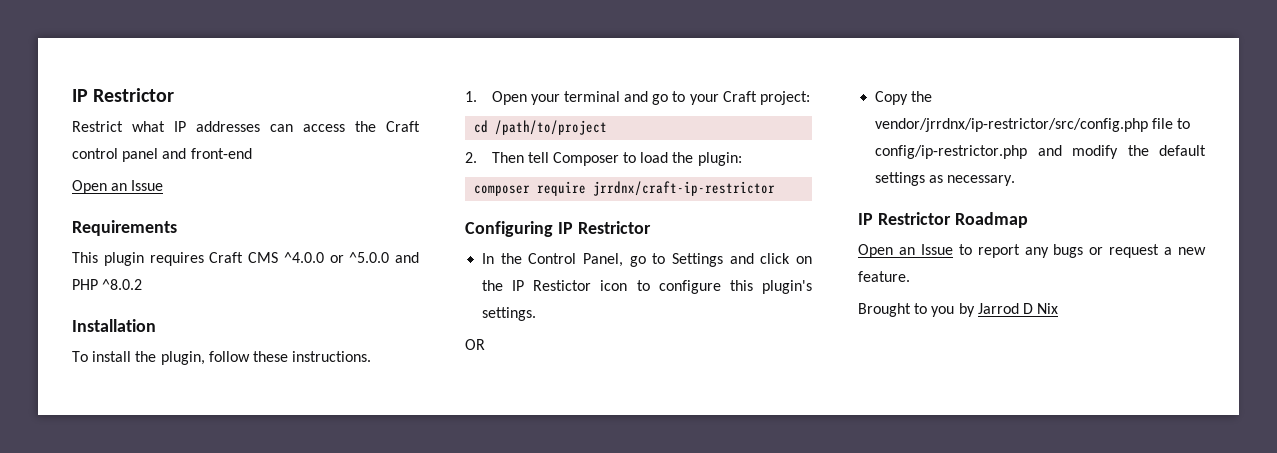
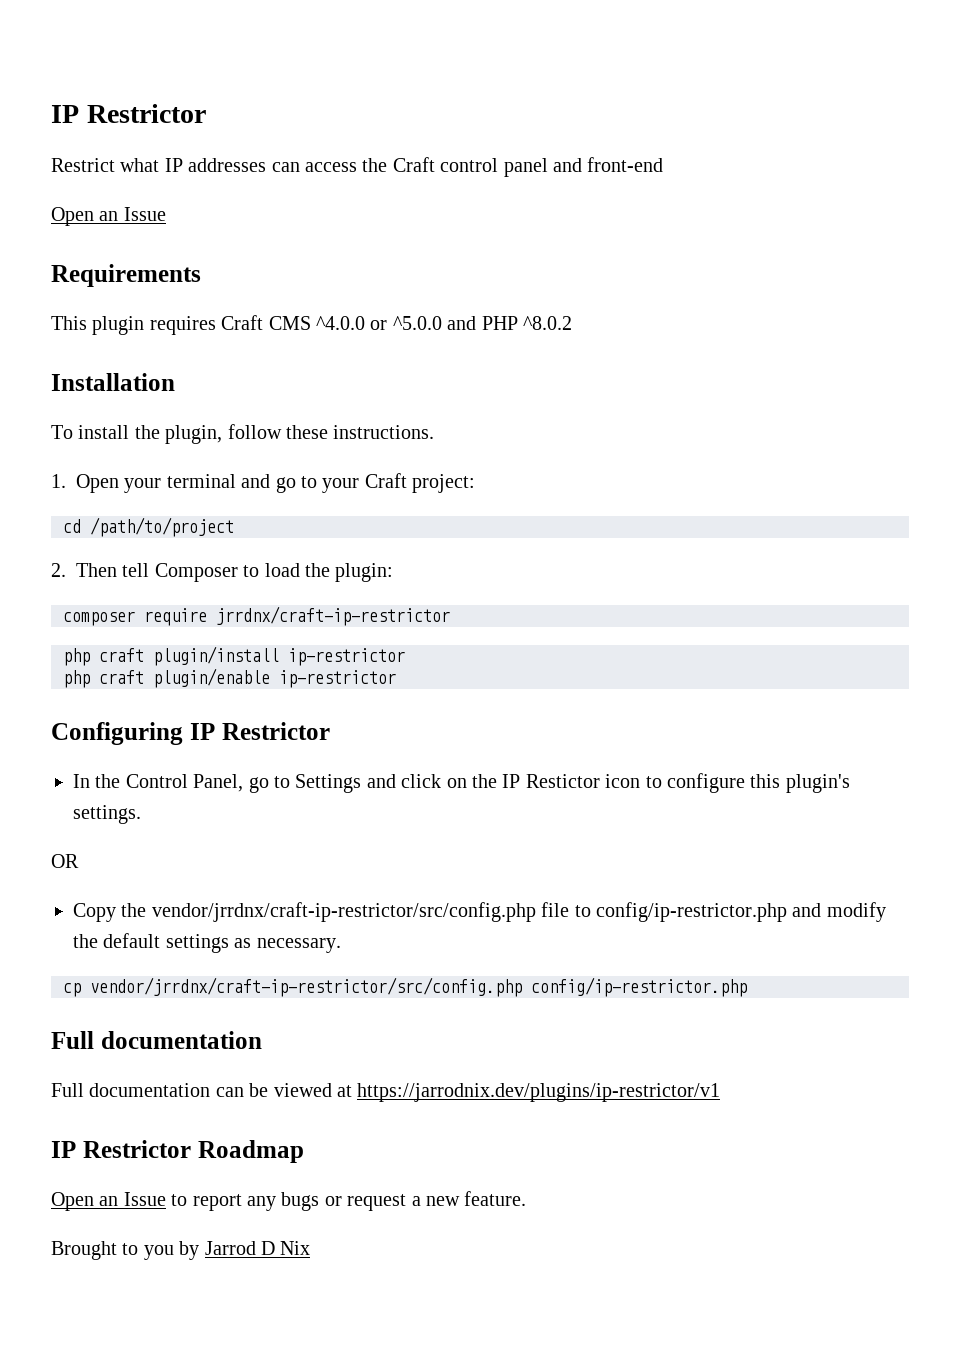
+ php craft plugin/install ip-restrictor
+ php craft plugin/enable ip-restrictor
- Copy the vendor/jrrdnx/ip-restrictor/src/config.php file to config/ip-restrictor.php and modify the default settings as necessary.
+ Copy the vendor/jrrdnx/craft-ip-restrictor/src/config.php file to config/ip-restrictor.php and modify the default settings as necessary.
+ cp vendor/jrrdnx/craft-ip-restrictor/src/config.php config/ip-restrictor.php
+ Full documentation
+ Full documentation can be viewed at https://jarrodnix.dev/plugins/ip-restrictor/v1

